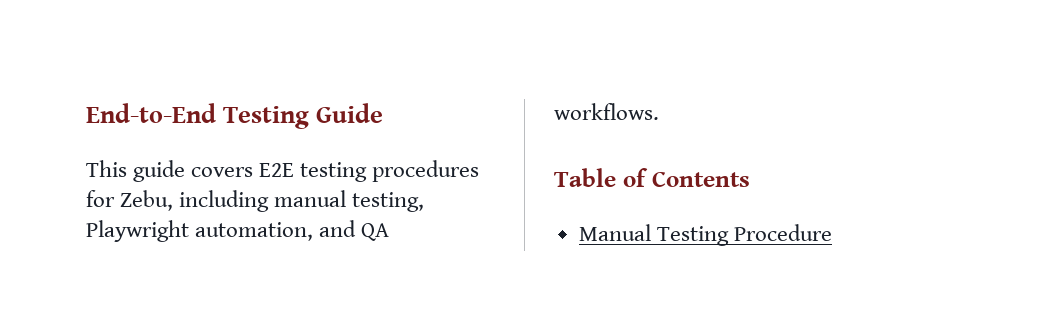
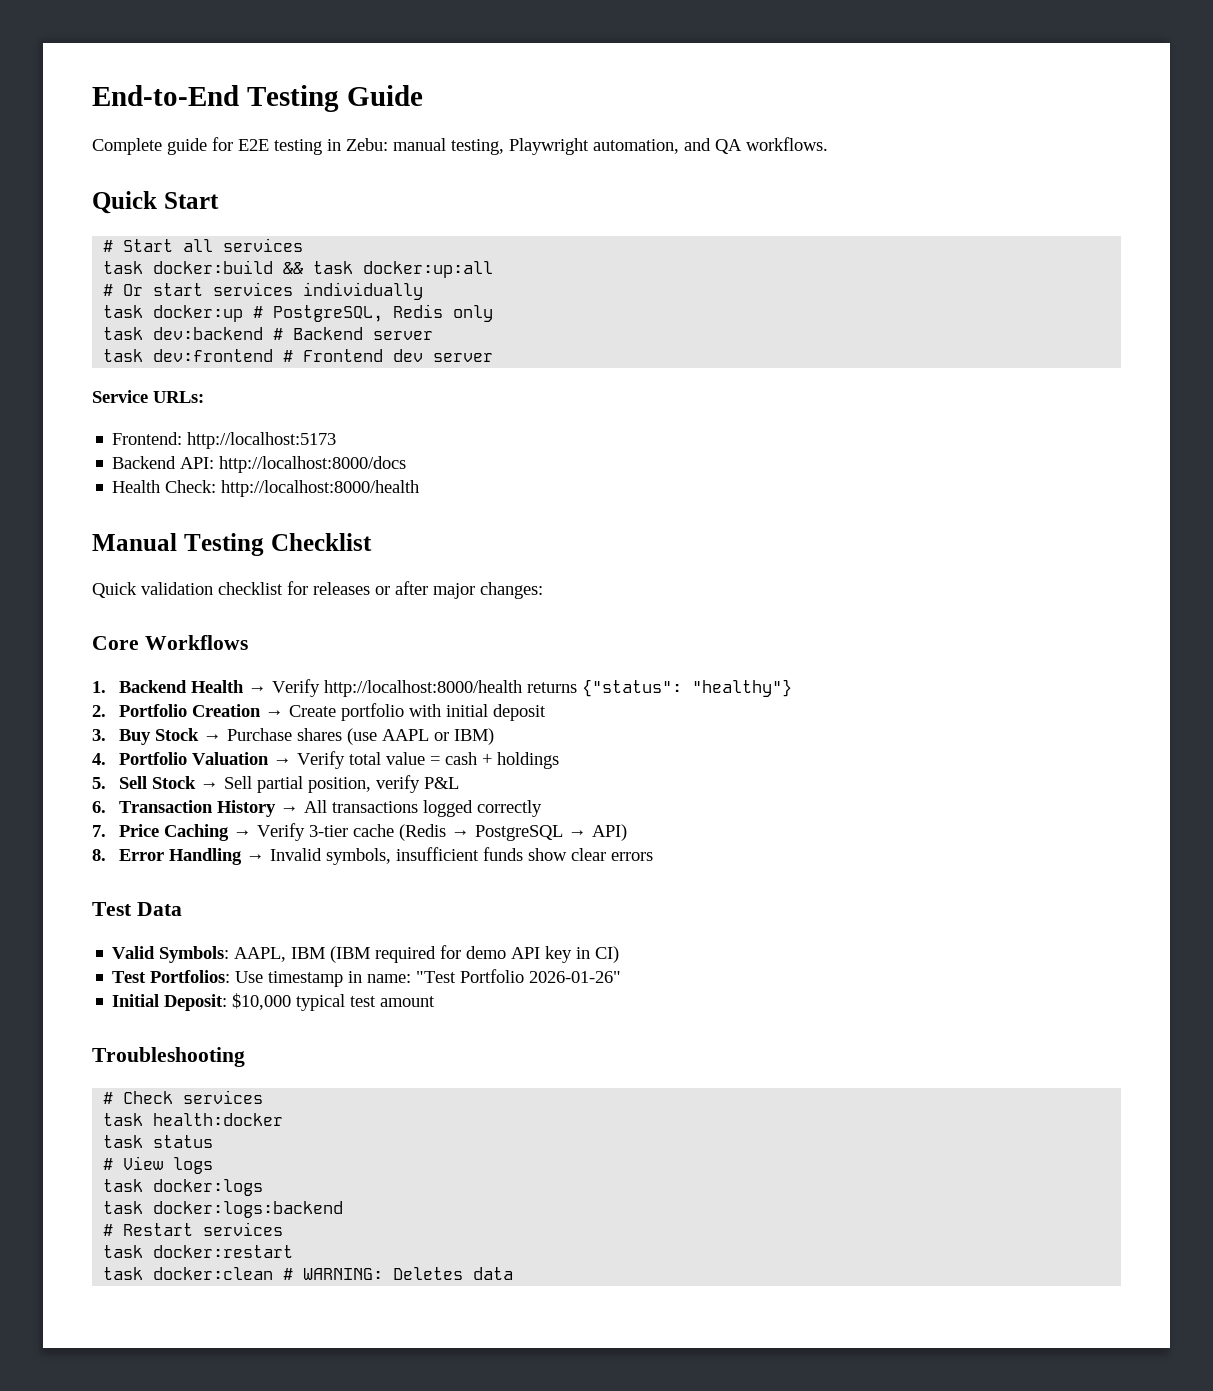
- This guide covers E2E testing procedures for Zebu, including manual testing, Playwright automation, and QA workflows.
+ Complete guide for E2E testing in Zebu: manual testing, Playwright automation, and QA workflows.
- Table of Contents
- Manual Testing Procedure
+ Quick Start
+ # Start all services
+ task docker:build && task docker:up:all
+ # Or start services individually
+ task docker:up # PostgreSQL, Redis only
+ task dev:backend # Backend server
+ task dev:frontend # Frontend dev server
+ Service URLs:
+ Frontend: http://localhost:5173
+ Backend API: http://localhost:8000/docs
+ Health Check: http://localhost:8000/health
+ Manual Testing Checklist
+ Quick validation checklist for releases or after major changes:
+ Core Workflows
+ 1. Backend Health → Verify http://localhost:8000/health returns {"status": "healthy"}
+ 2. Portfolio Creation → Create portfolio with initial deposit
+ 3. Buy Stock → Purchase shares (use AAPL or IBM)
+ 4. Portfolio Valuation → Verify total value = cash + holdings
+ 5. Sell Stock → Sell partial position, verify P&L
+ 6. Transaction History → All transactions logged correctly
+ 7. Price Caching → Verify 3-tier cache (Redis → PostgreSQL → API)
+ 8. Error Handling → Invalid symbols, insufficient funds show clear errors
+ Test Data
+ Valid Symbols: AAPL, IBM (IBM required for demo API key in CI)
+ Test Portfolios: Use timestamp in name: "Test Portfolio 2026-01-26"
+ Initial Deposit: $10,000 typical test amount
+ Troubleshooting
+ # Check services
+ task health:docker
+ task status
+ # View logs
+ task docker:logs
+ task docker:logs:backend
+ # Restart services
+ task docker:restart
+ task docker:clean # WARNING: Deletes data

